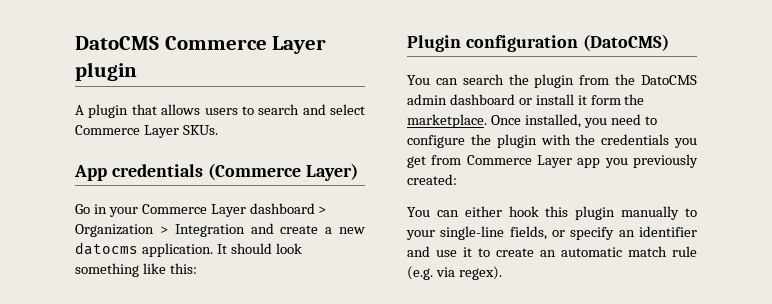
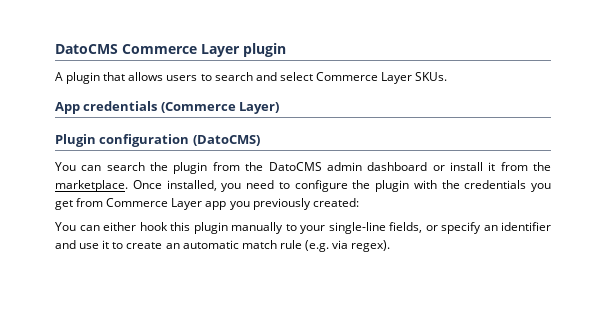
- Go in your Commerce Layer dashboard > Organization > Integration and create a new datocms application. It should look something like this:
- You can search the plugin from the DatoCMS admin dashboard or install it form the marketplace.
+ You can search the plugin from the DatoCMS admin dashboard or install it from the marketplace.

